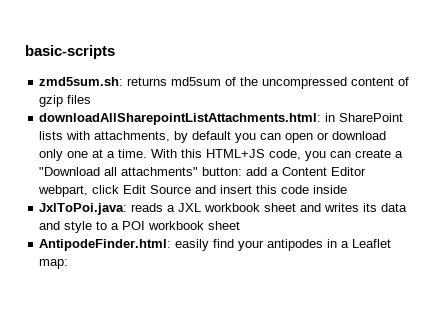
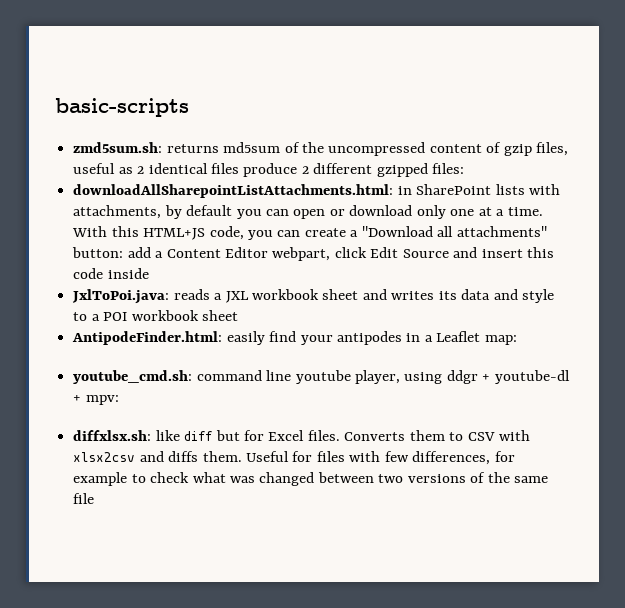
- zmd5sum.sh: returns md5sum of the uncompressed content of gzip files
+ zmd5sum.sh: returns md5sum of the uncompressed content of gzip files, useful as 2 identical files produce 2 different gzipped files:
+ youtube_cmd.sh: command line youtube player, using ddgr + youtube-dl + mpv:
+ diffxlsx.sh: like diff but for Excel files. Converts them to CSV with xlsx2csv and diffs them. Useful for files with few differences, for example to check what was changed between two versions of the same file

